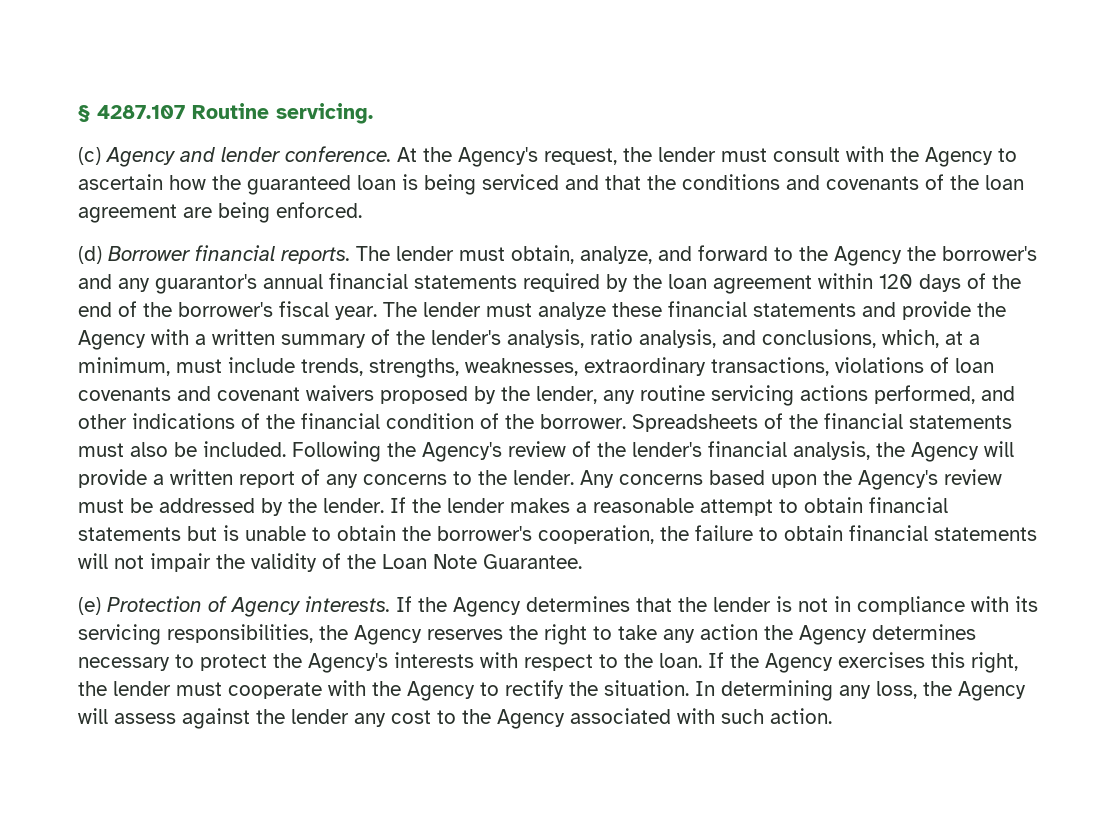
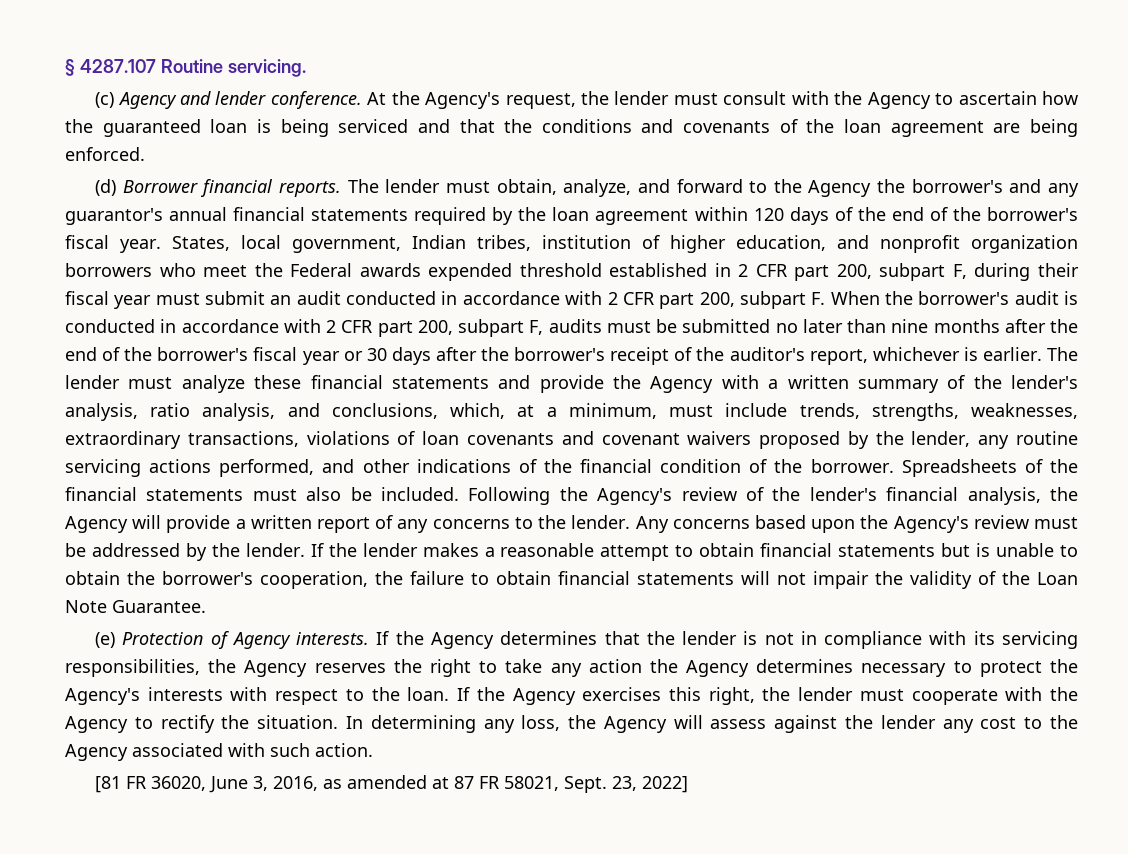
+ States, local government, Indian tribes, institution of higher education, and nonprofit organization borrowers who meet the Federal awards expended threshold established in 2 CFR part 200, subpart F, during their fiscal year must submit an audit conducted in accordance with 2 CFR part 200, subpart F. When the borrower's audit is conducted in accordance with 2 CFR part 200, subpart F, audits must be submitted no later than nine months after the end of the borrower's fiscal year or 30 days after the borrower's receipt of the auditor's report, whichever is earlier.
+ [81 FR 36020, June 3, 2016, as amended at 87 FR 58021, Sept. 23, 2022]

